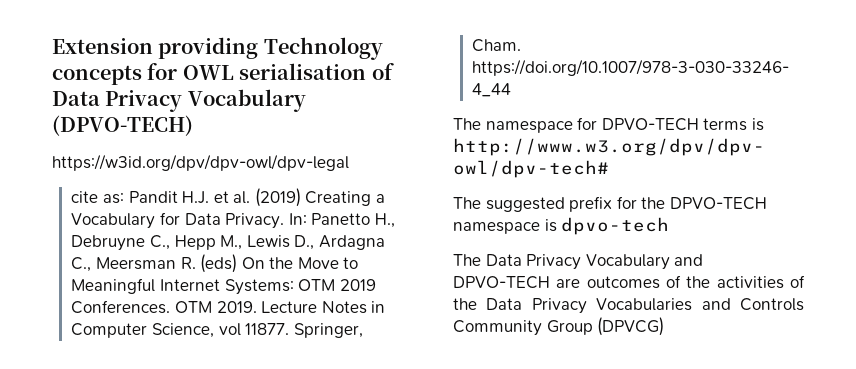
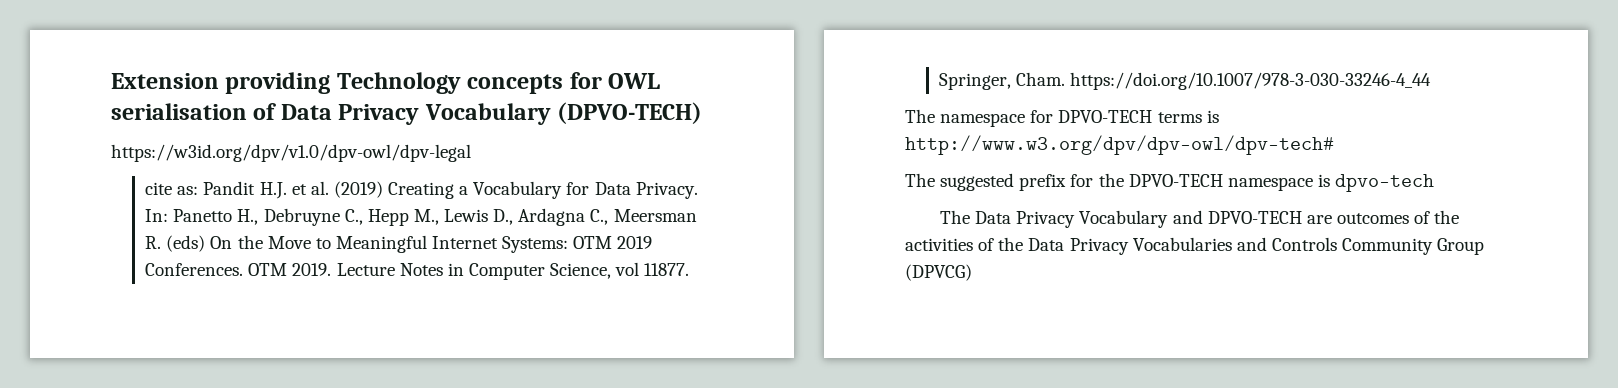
- https://w3id.org/dpv/dpv-owl/dpv-legal
+ https://w3id.org/dpv/v1.0/dpv-owl/dpv-legal

